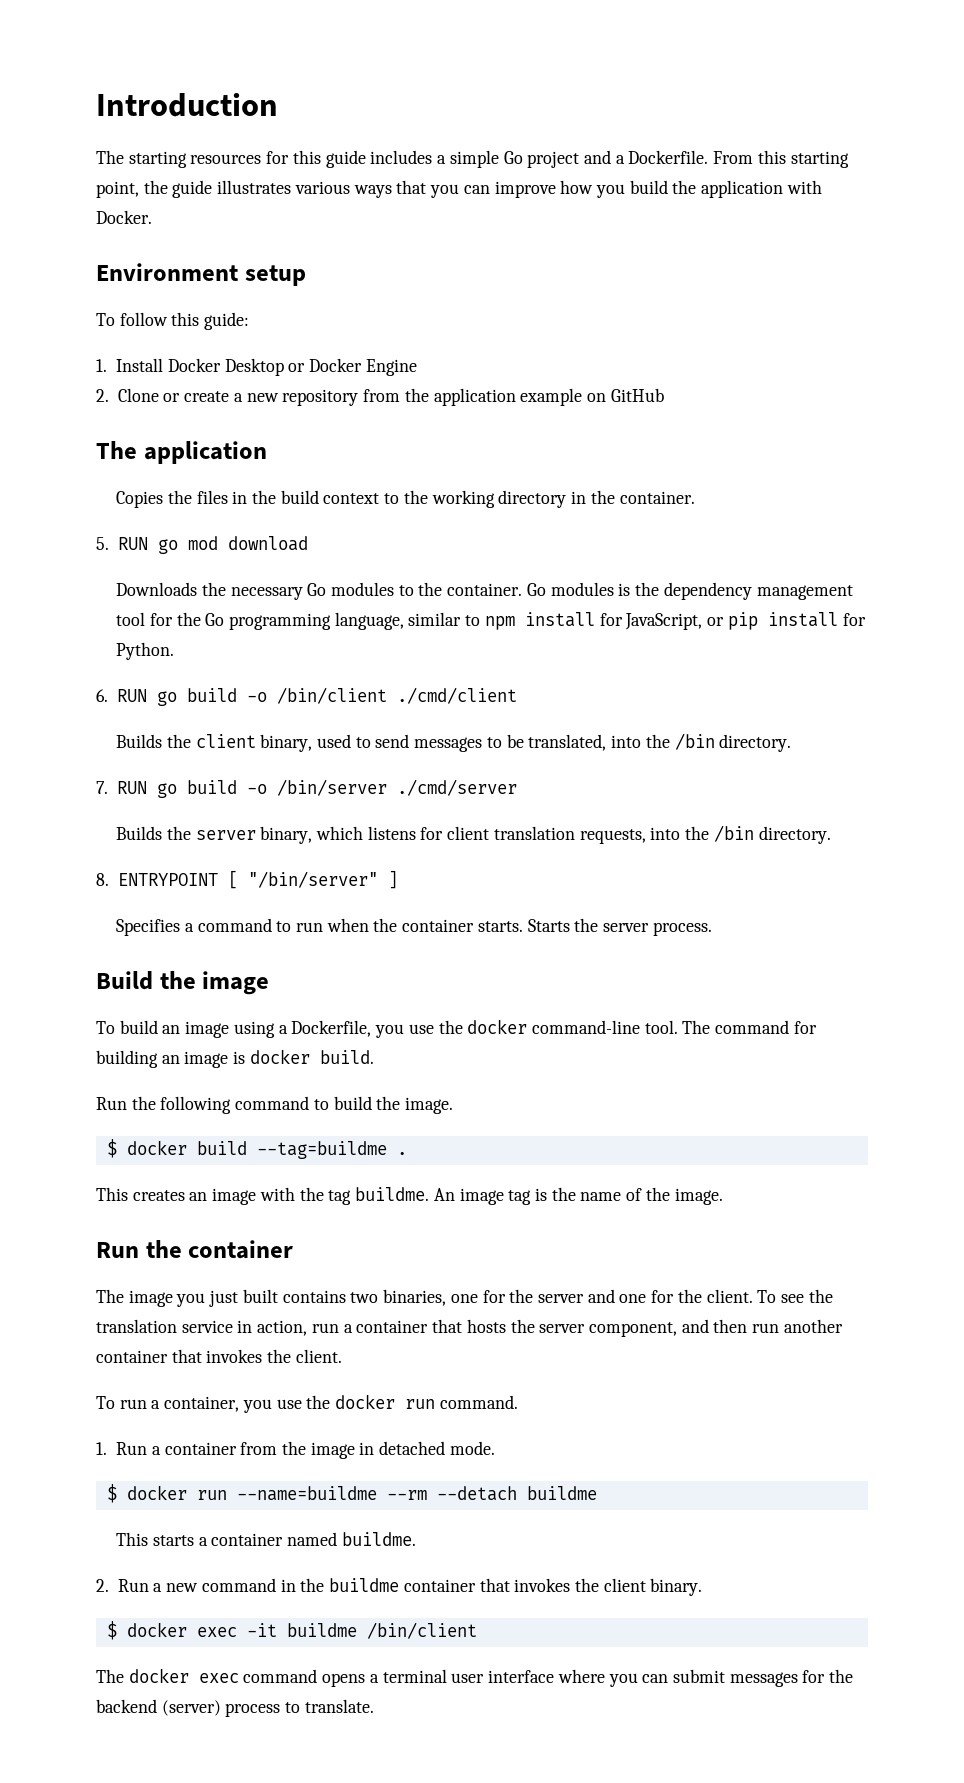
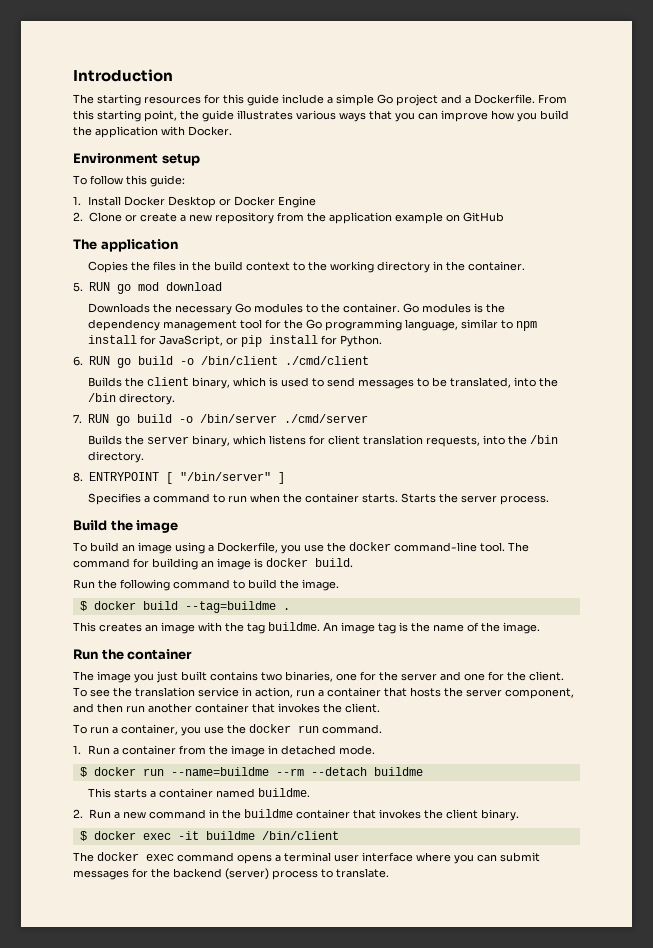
- The starting resources for this guide includes a simple Go project and a Dockerfile.
+ The starting resources for this guide include a simple Go project and a Dockerfile.
- Builds the client binary, used to send messages to be translated, into the /bin directory.
+ Builds the client binary, which is used to send messages to be translated, into the /bin directory.

